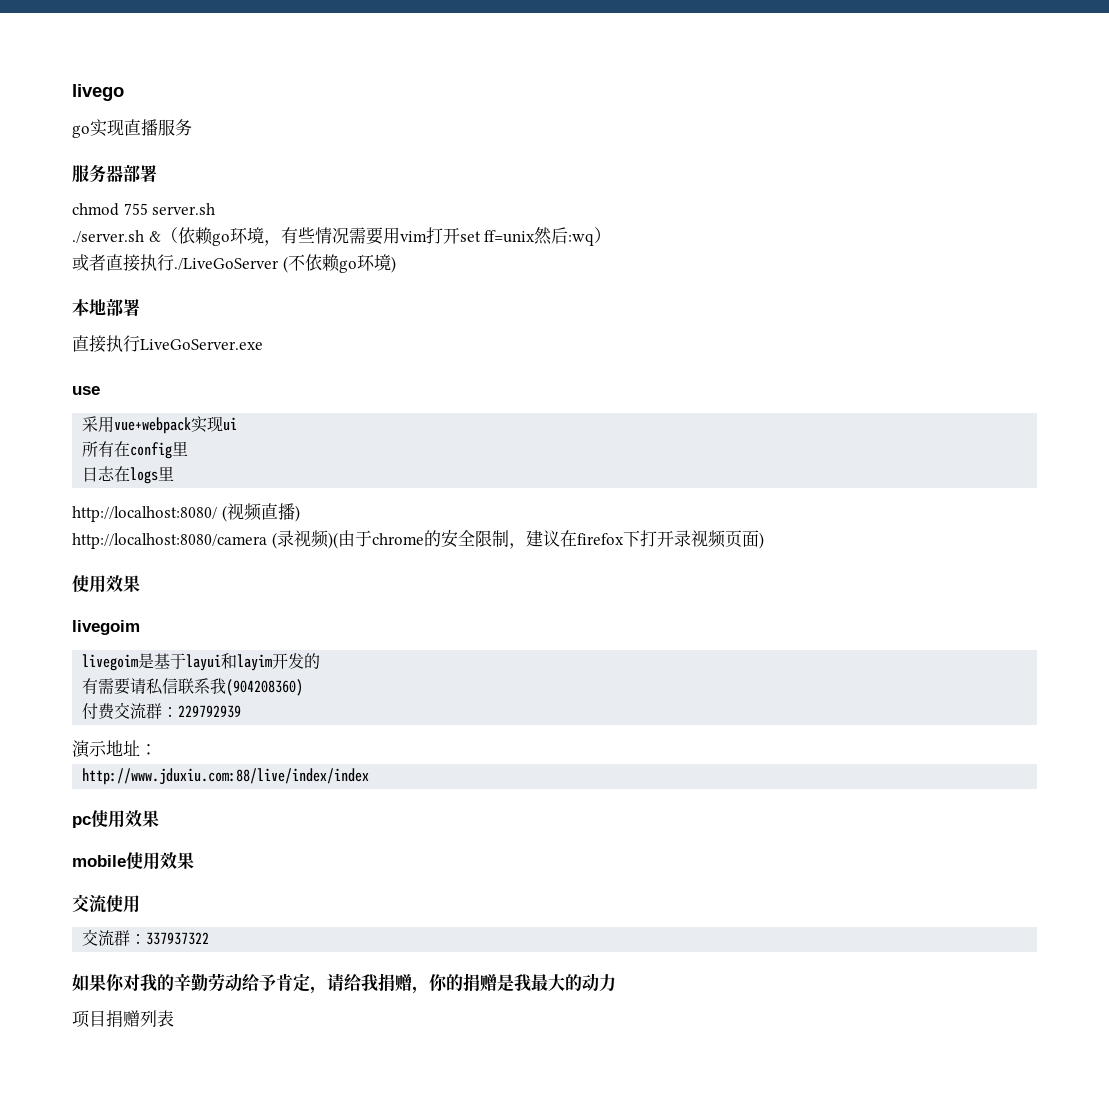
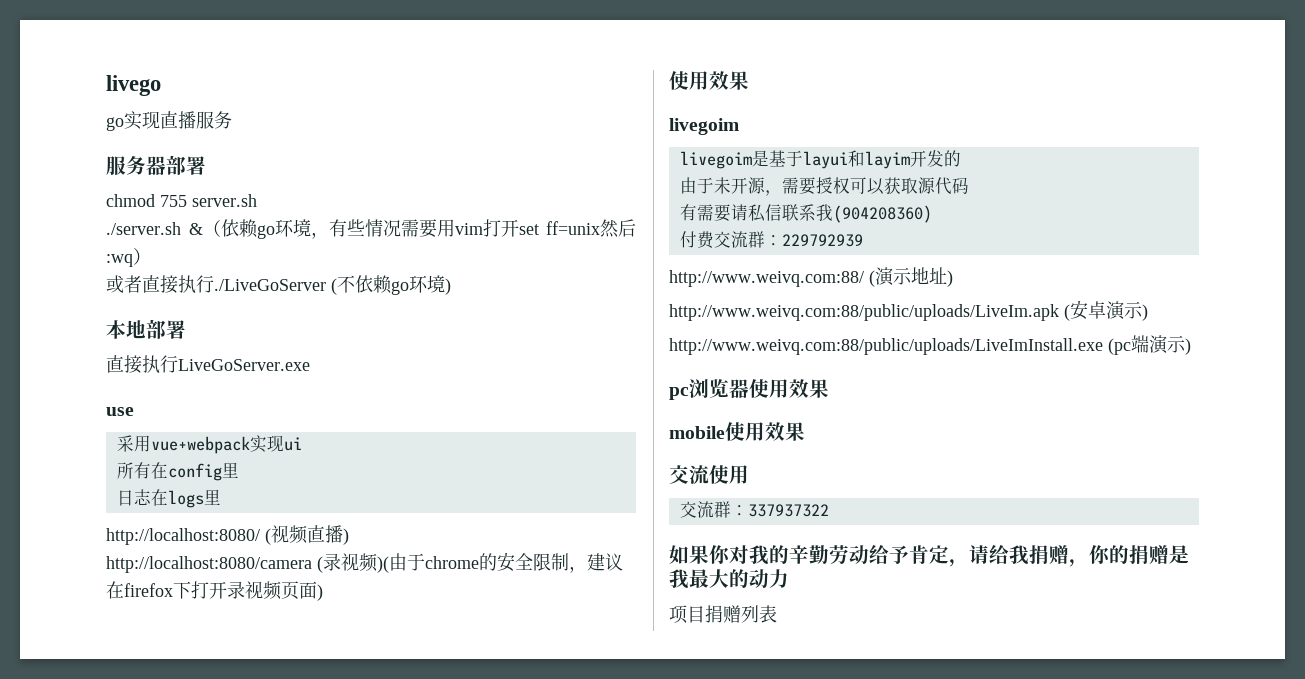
+ 由于未开源，需要授权可以获取源代码
- 演示地址：
- http://www.jduxiu.com:88/live/index/index
+ http://www.weivq.com:88/ (演示地址)
+ http://www.weivq.com:88/public/uploads/LiveIm.apk (安卓演示)
+ http://www.weivq.com:88/public/uploads/LiveImInstall.exe (pc端演示)
- pc使用效果
+ pc浏览器使用效果

